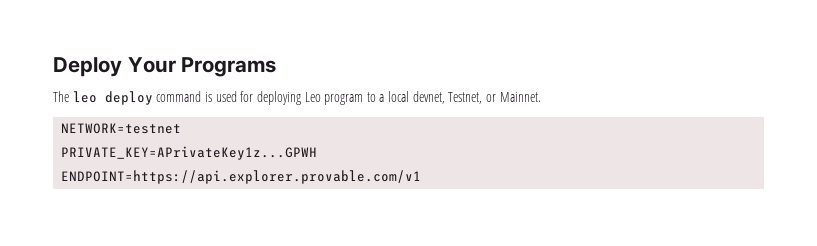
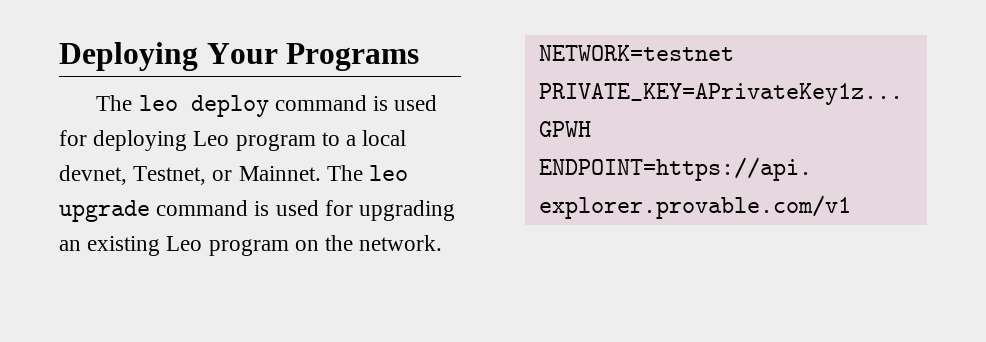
- Deploy Your Programs
+ Deploying Your Programs
+ The leo upgrade command is used for upgrading an existing Leo program on the network.

